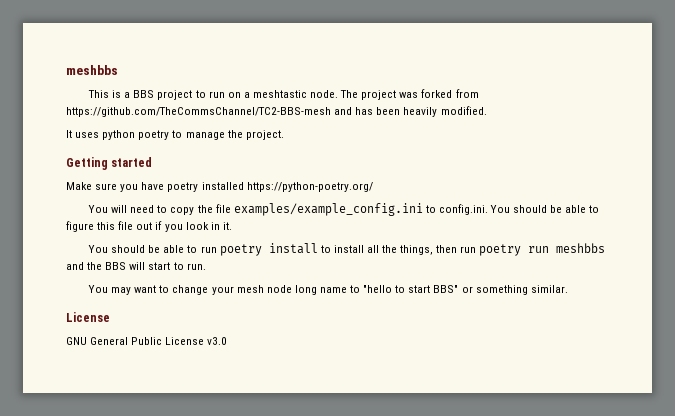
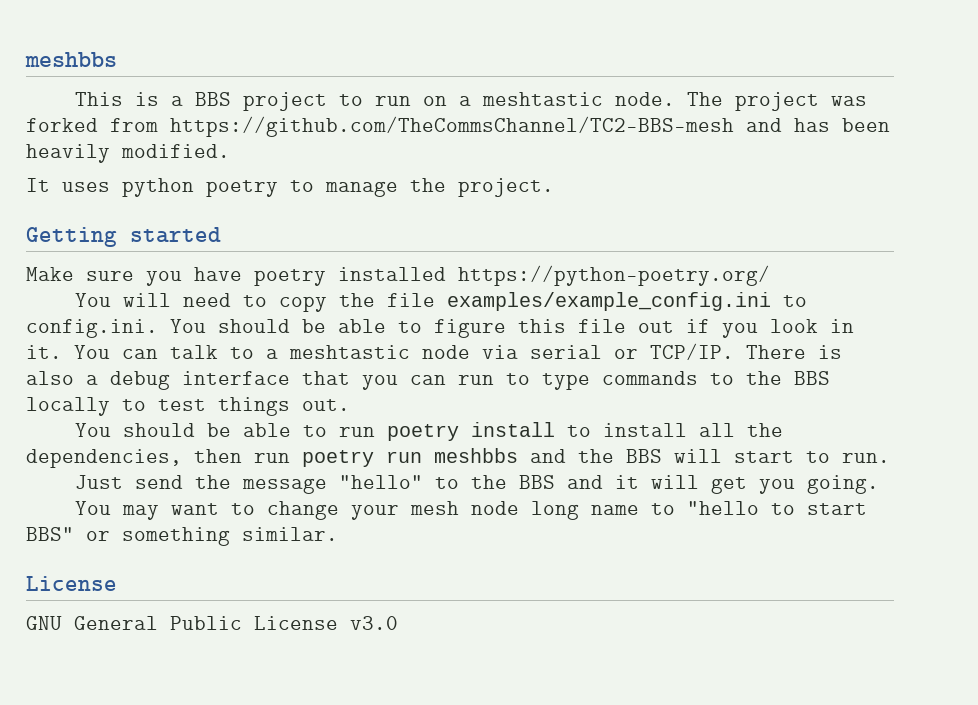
+ You can talk to a meshtastic node via serial or TCP/IP. There is also a debug interface that you can run to type commands to the BBS locally to test things out.
- You should be able to run poetry install to install all the things, then run poetry run meshbbs and the BBS will start to run.
+ You should be able to run poetry install to install all the dependencies, then run poetry run meshbbs and the BBS will start to run.
+ Just send the message "hello" to the BBS and it will get you going.

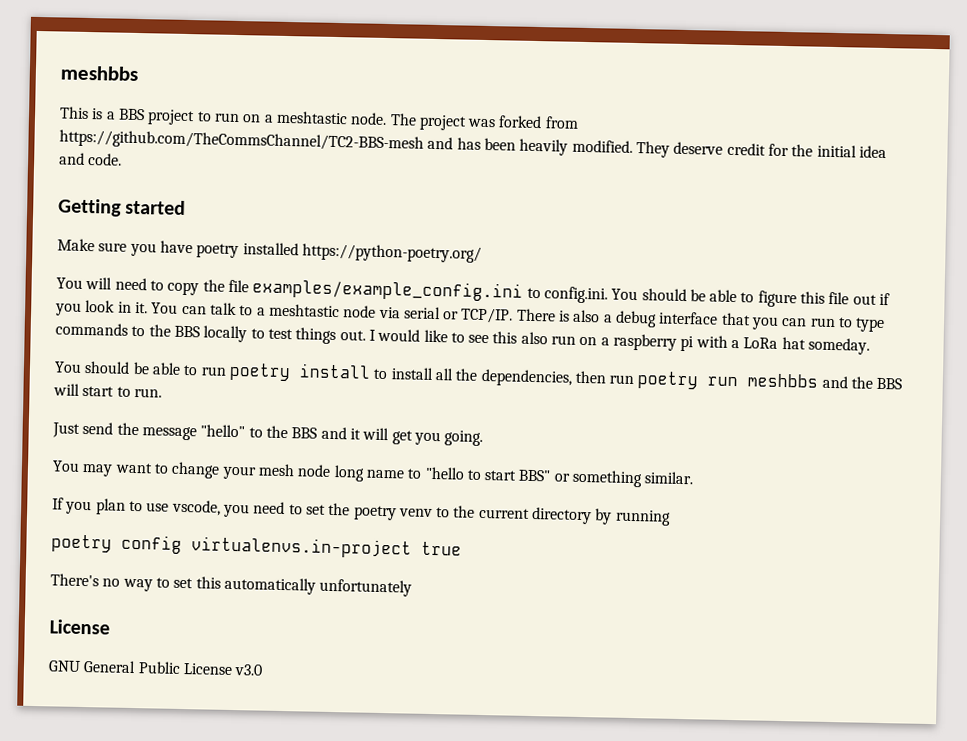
- The project was forked from https://github.com/TheCommsChannel/TC2-BBS-mesh and has been heavily modified.
- It uses python poetry to manage the project.
+ The project was forked from https://github.com/TheCommsChannel/TC2-BBS-mesh and has been heavily modified. They deserve credit for the initial idea and code.
+ I would like to see this also run on a raspberry pi with a LoRa hat someday.
+ If you plan to use vscode, you need to set the poetry venv to the current directory by running
+ poetry config virtualenvs.in-project true
+ There's no way to set this automatically unfortunately

